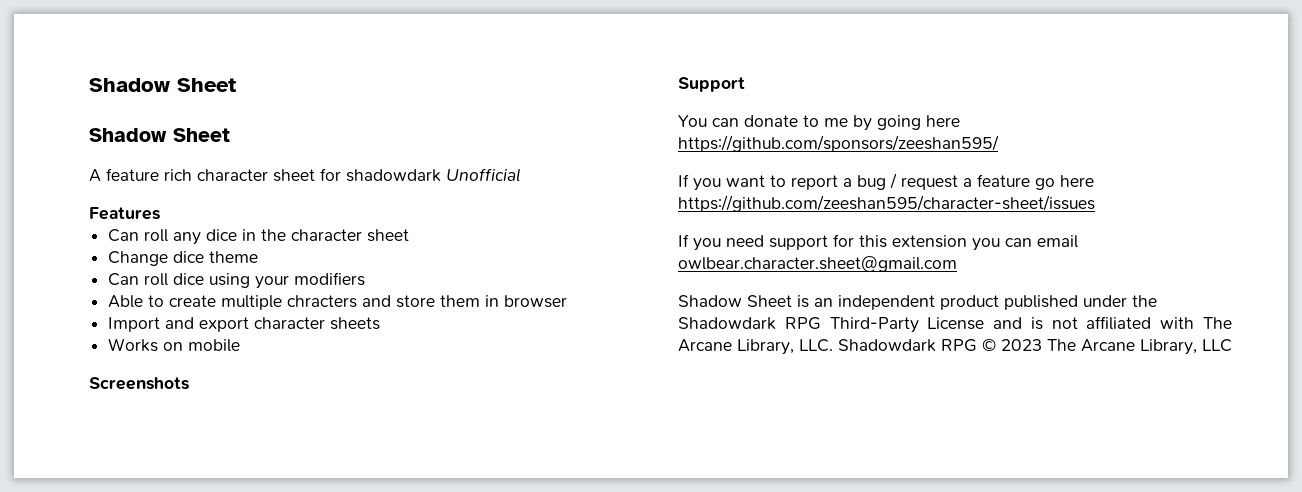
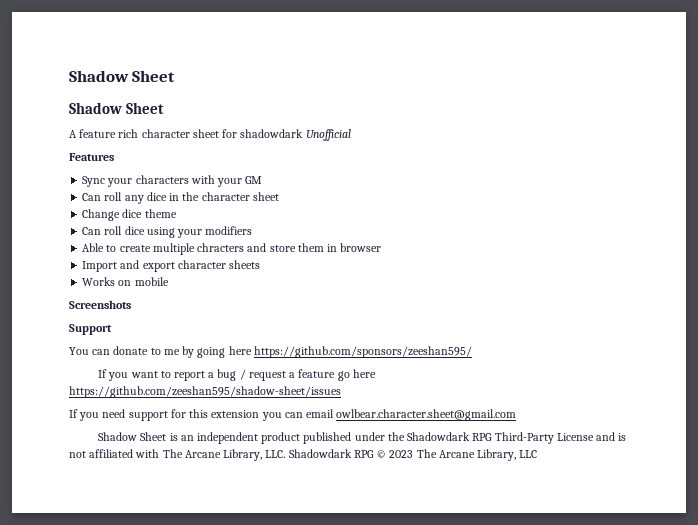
+ Sync your characters with your GM
- If you want to report a bug / request a feature go here https://github.com/zeeshan595/character-sheet/issues
+ If you want to report a bug / request a feature go here https://github.com/zeeshan595/shadow-sheet/issues

